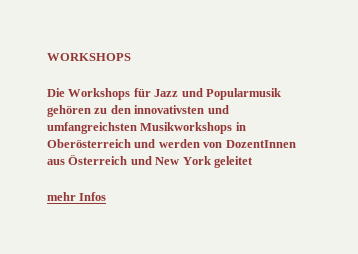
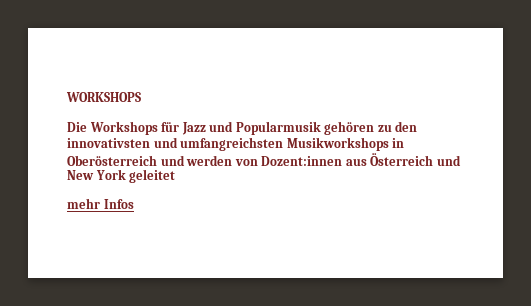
- Die Workshops für Jazz und Popularmusik gehören zu den innovativsten und umfangreichsten Musikworkshops in Oberösterreich und werden von DozentInnen aus Österreich und New York geleitet
+ Die Workshops für Jazz und Popularmusik gehören zu den innovativsten und umfangreichsten Musikworkshops in Oberösterreich und werden von Dozent:innen aus Österreich und New York geleitet

